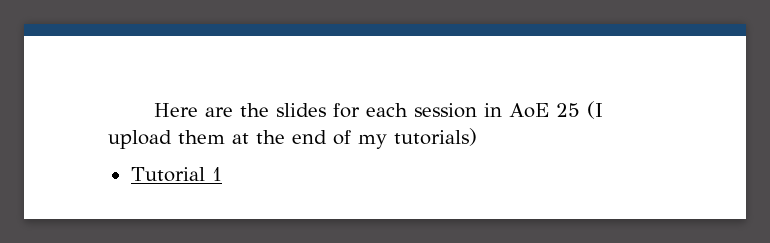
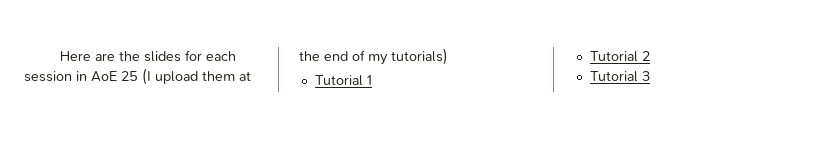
+ Tutorial 2
+ Tutorial 3

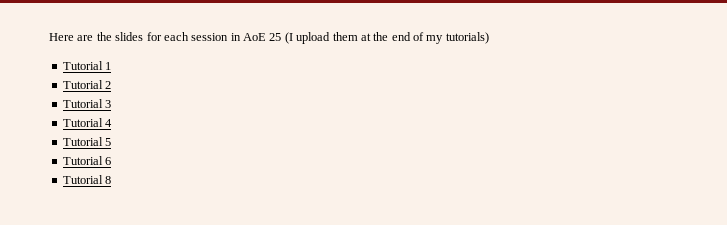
+ Tutorial 4
+ Tutorial 5
+ Tutorial 6
+ Tutorial 8

